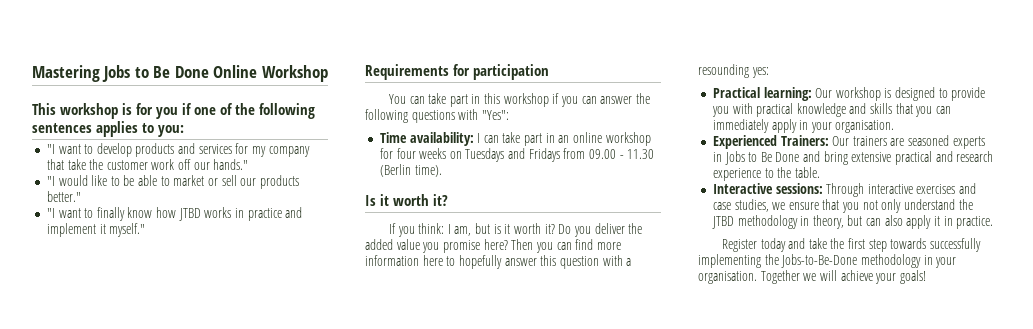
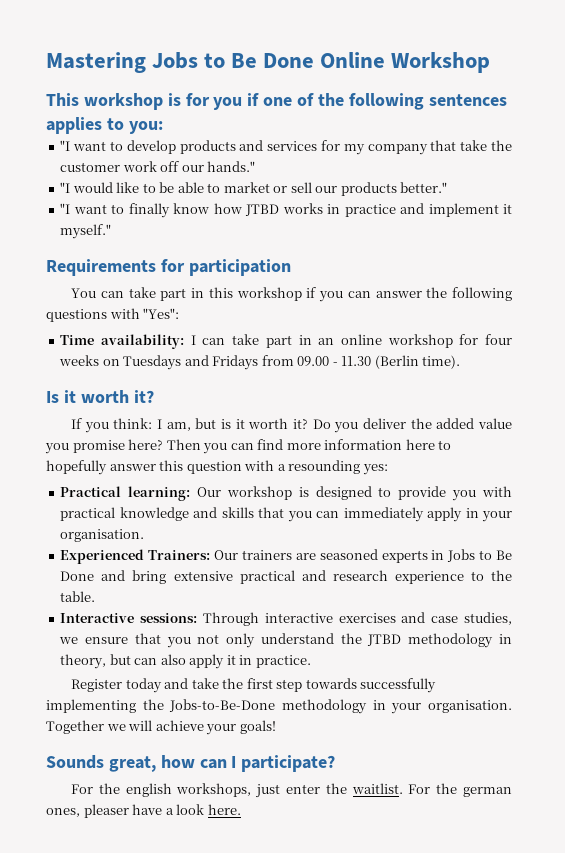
+ Sounds great, how can I participate?
+ For the english workshops, just enter the waitlist. For the german ones, pleaser have a look here.

